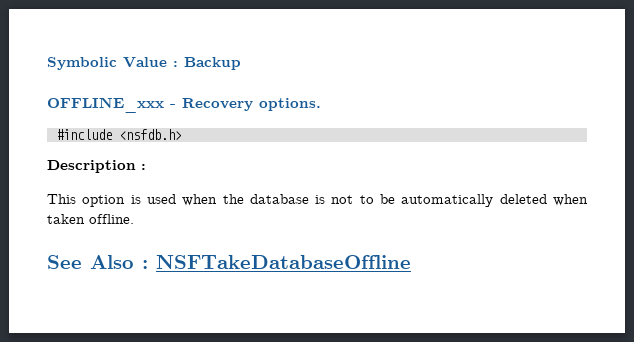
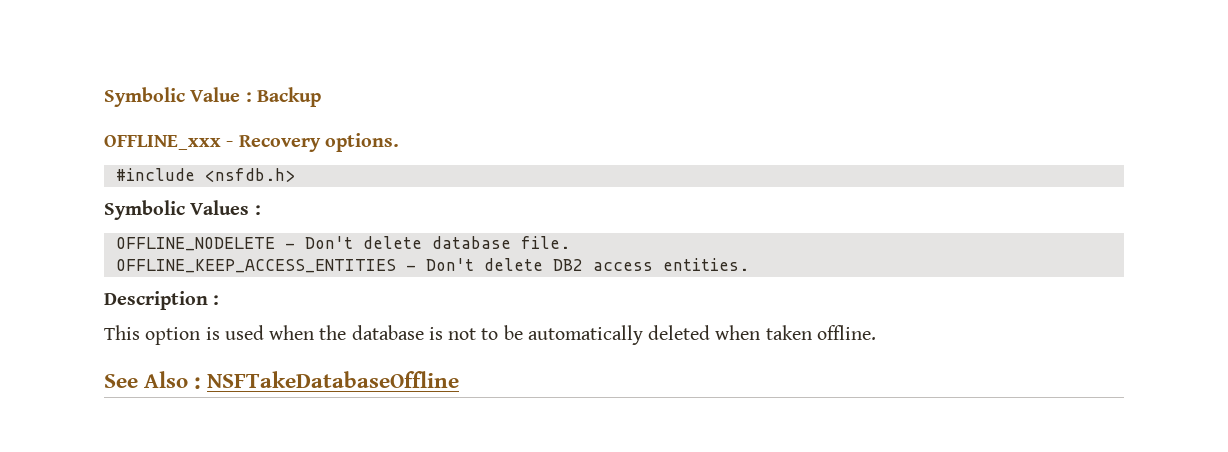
+ Symbolic Values :
+ OFFLINE_NODELETE - Don't delete database file.
+ OFFLINE_KEEP_ACCESS_ENTITIES - Don't delete DB2 access entities.

